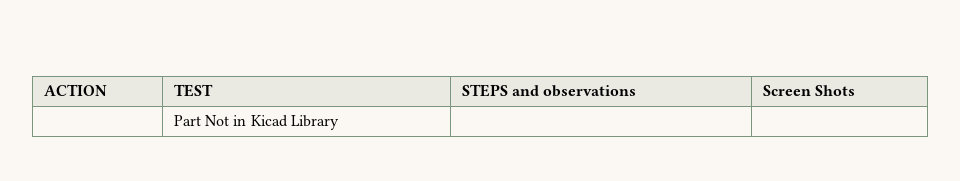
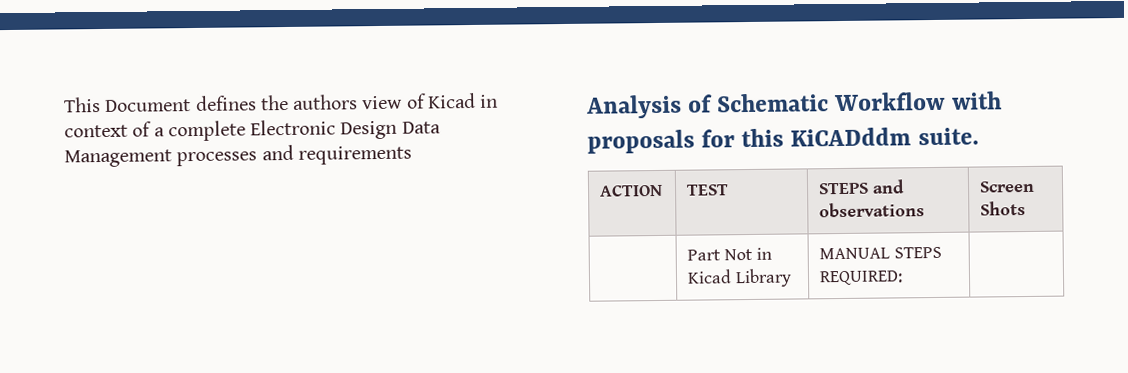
+ This Document defines the authors view of Kicad in context of a complete Electronic Design Data Management processes and requirements
+ Analysis of Schematic Workflow with proposals for this KiCADddm suite.
- | Part Not in Kicad Library | |
+ | Part Not in Kicad Library | MANUAL STEPS REQUIRED: |

